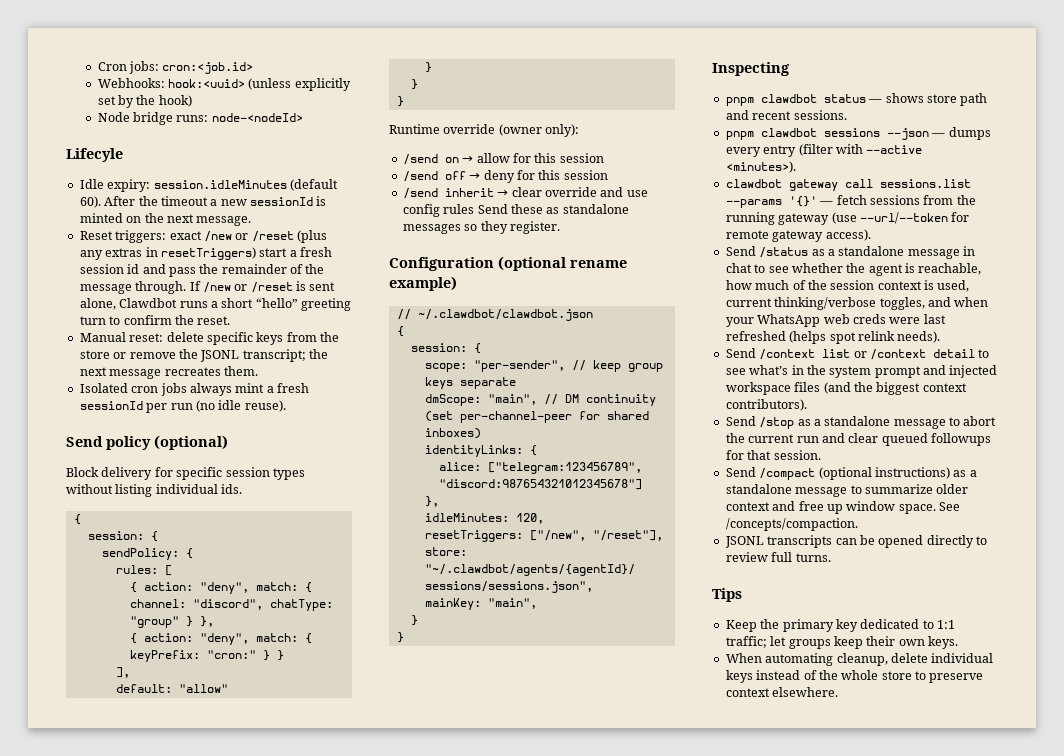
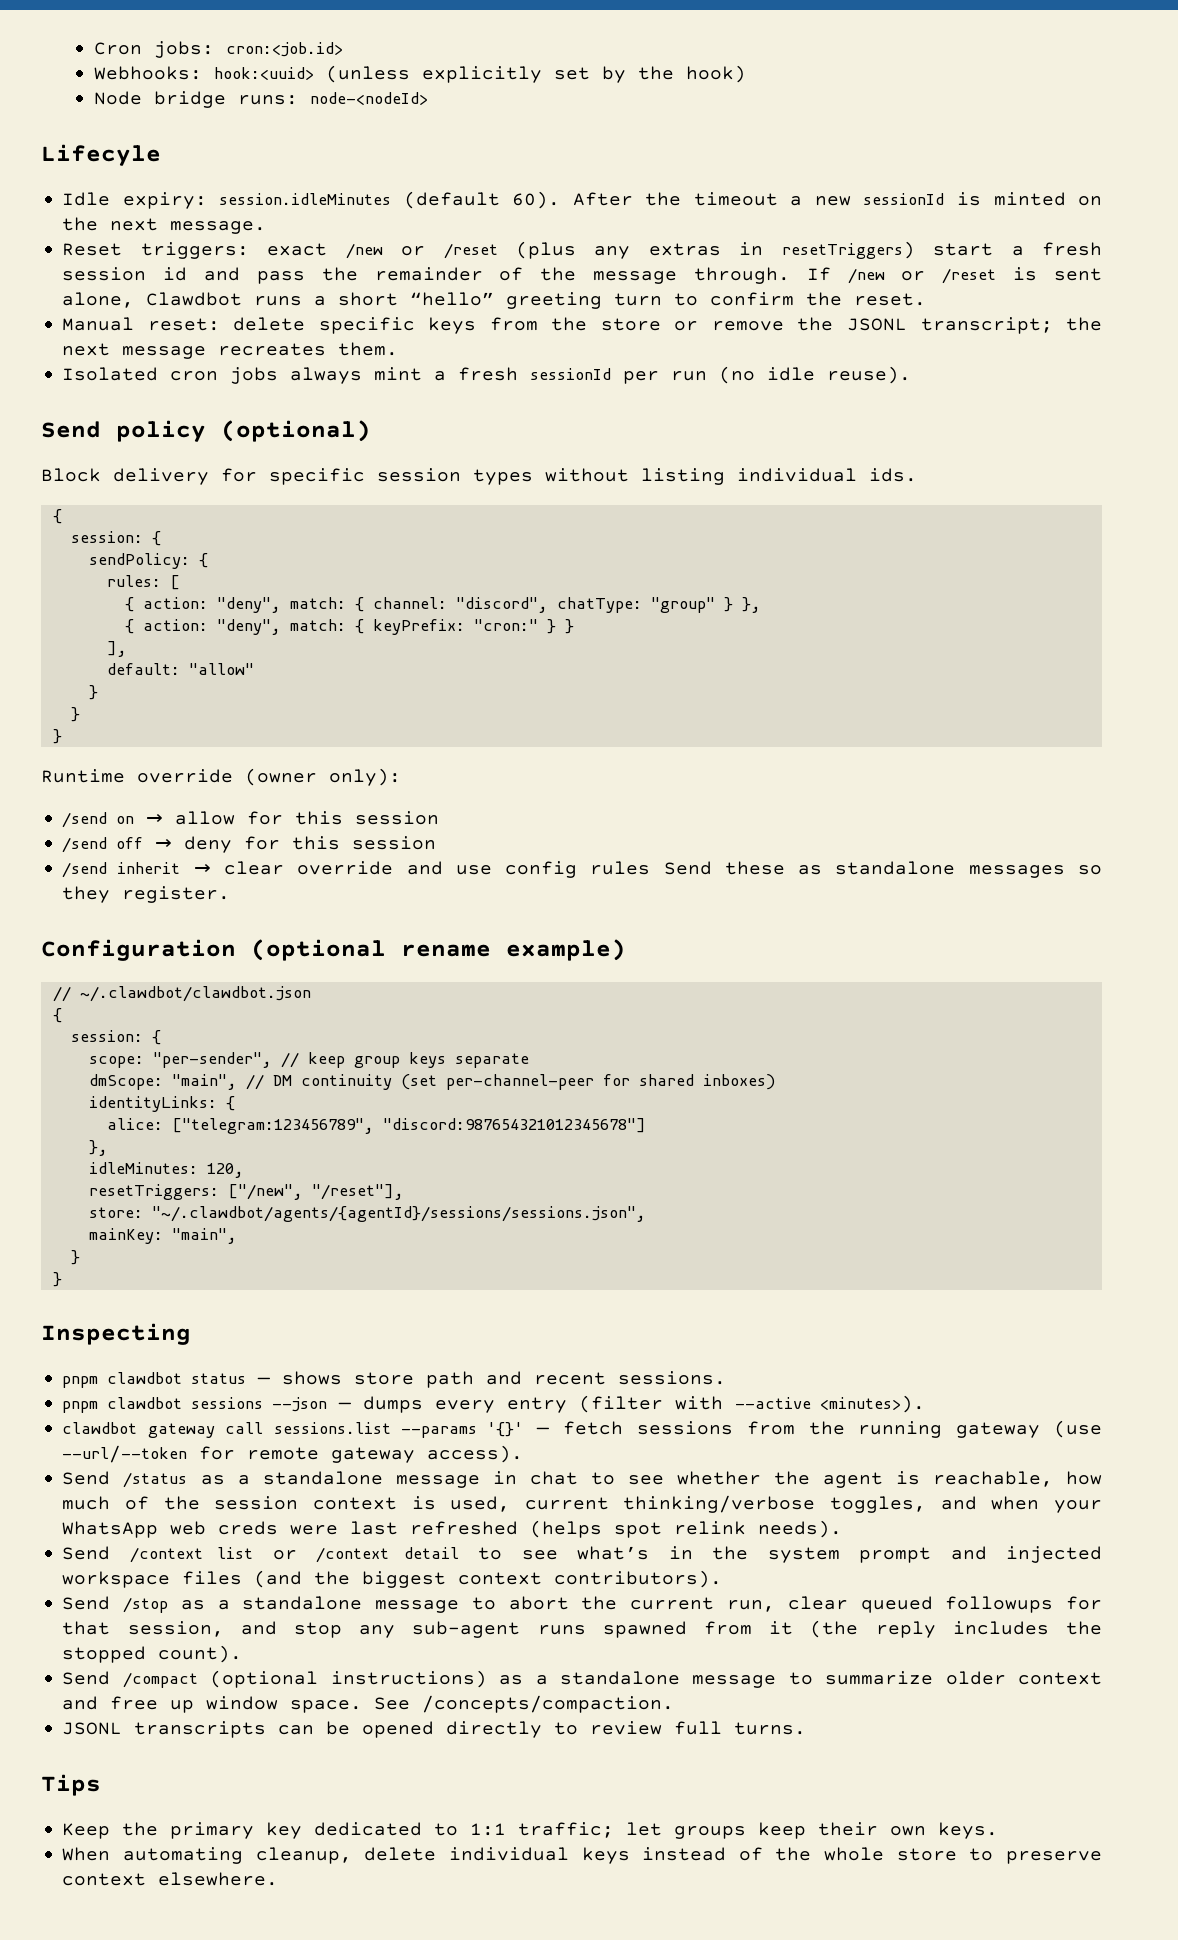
- Send /stop as a standalone message to abort the current run and clear queued followups for that session.
+ Send /stop as a standalone message to abort the current run, clear queued followups for that session, and stop any sub-agent runs spawned from it (the reply includes the stopped count).

